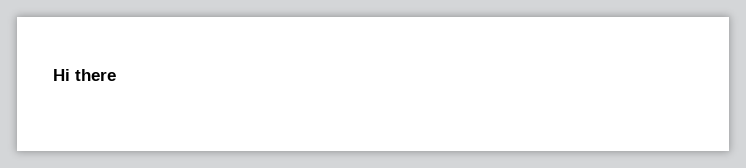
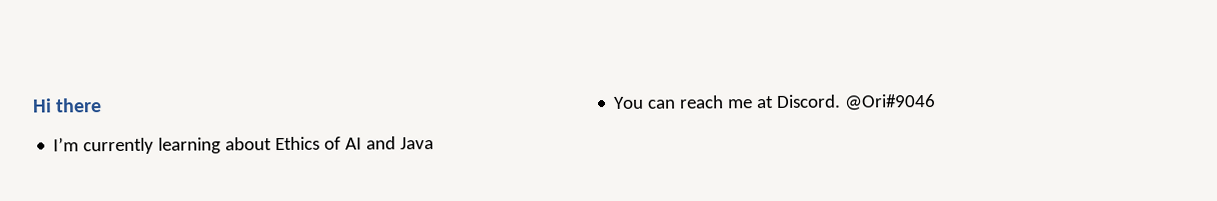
+ I’m currently learning about Ethics of AI and Java
+ You can reach me at Discord. @Ori#9046

